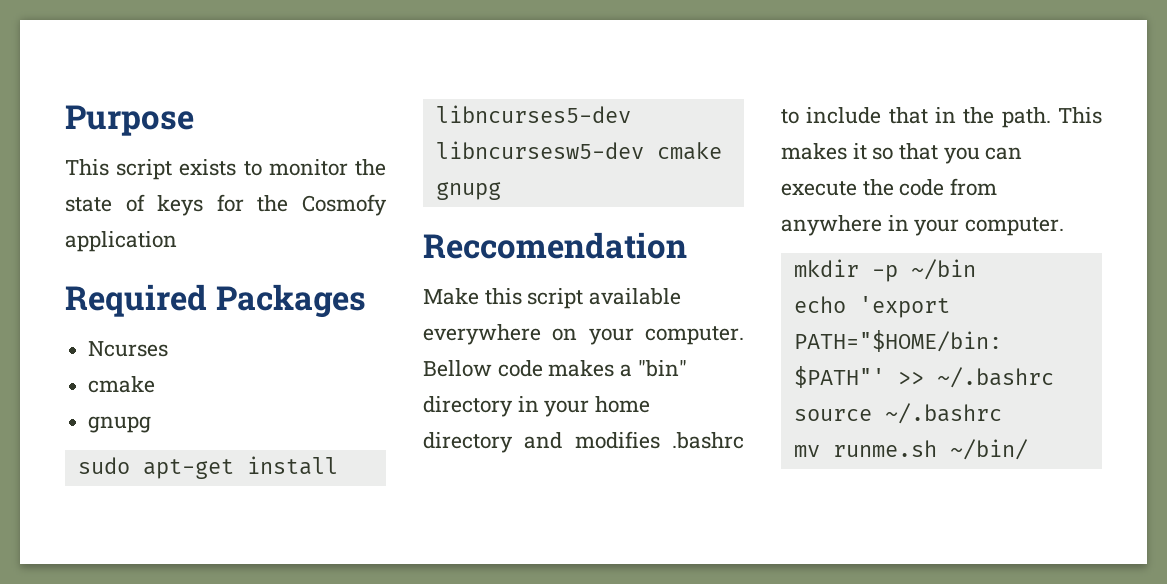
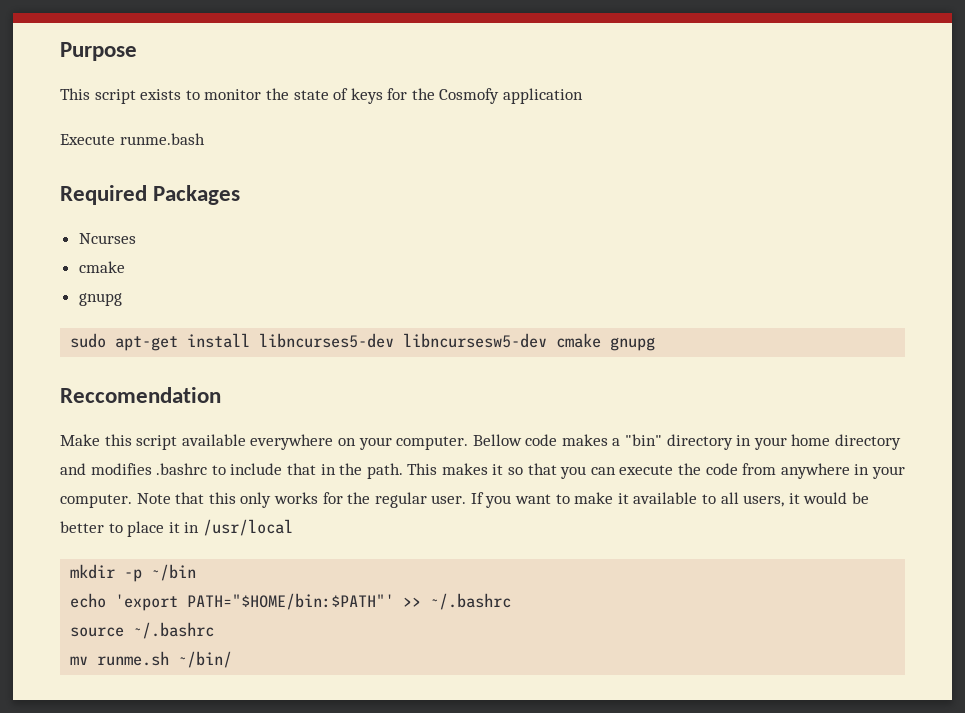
+ Execute runme.bash
+ Note that this only works for the regular user. If you want to make it available to all users, it would be better to place it in /usr/local

